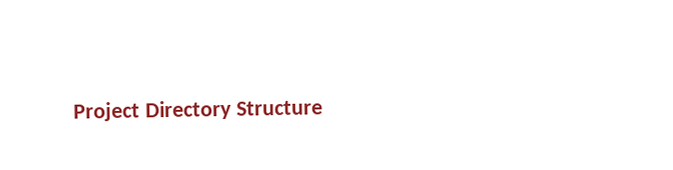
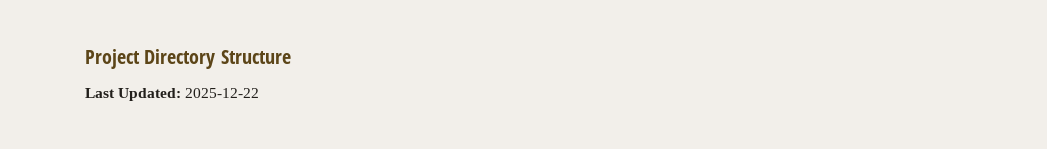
+ Last Updated: 2025-12-22

